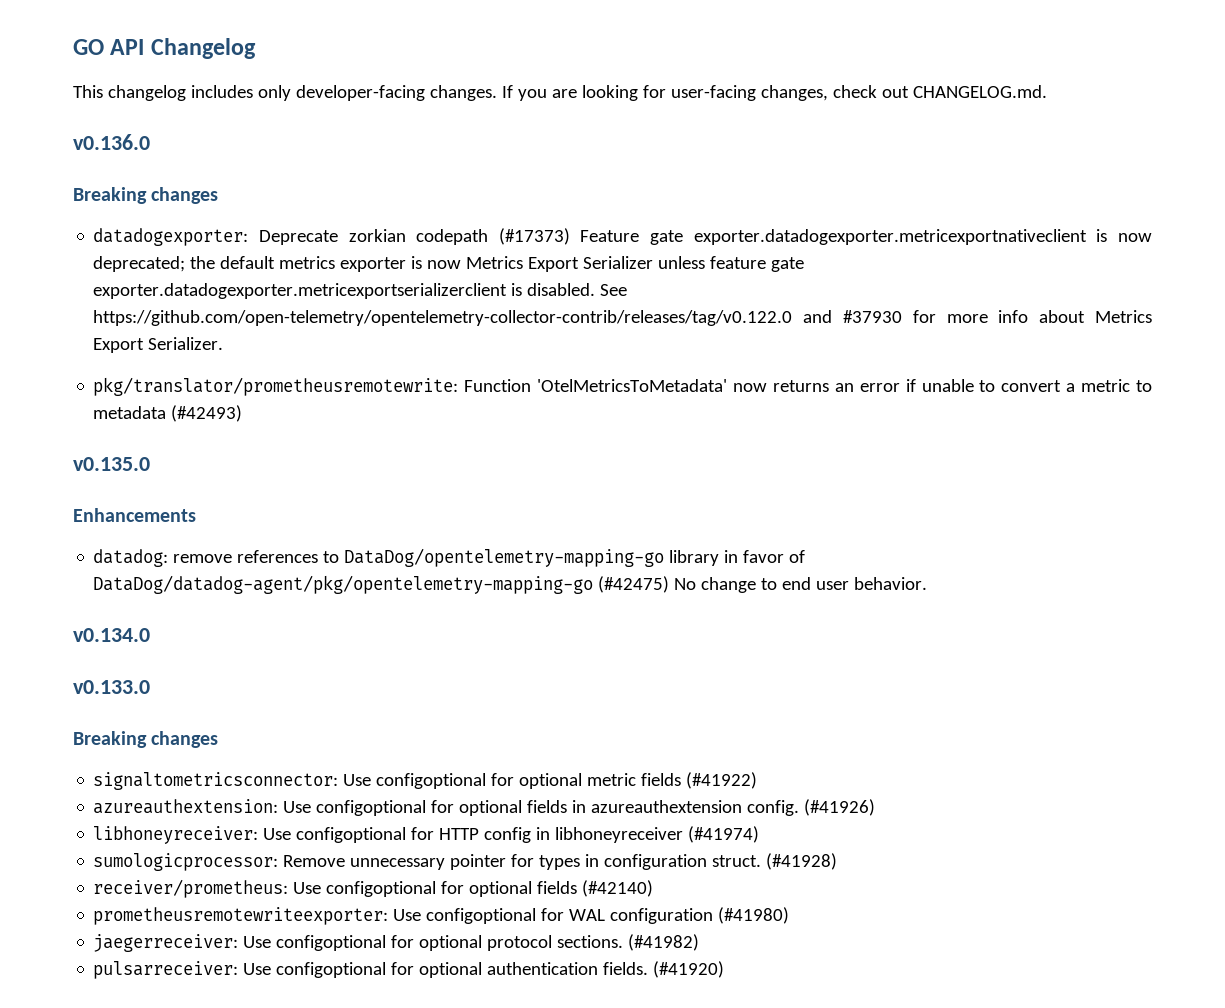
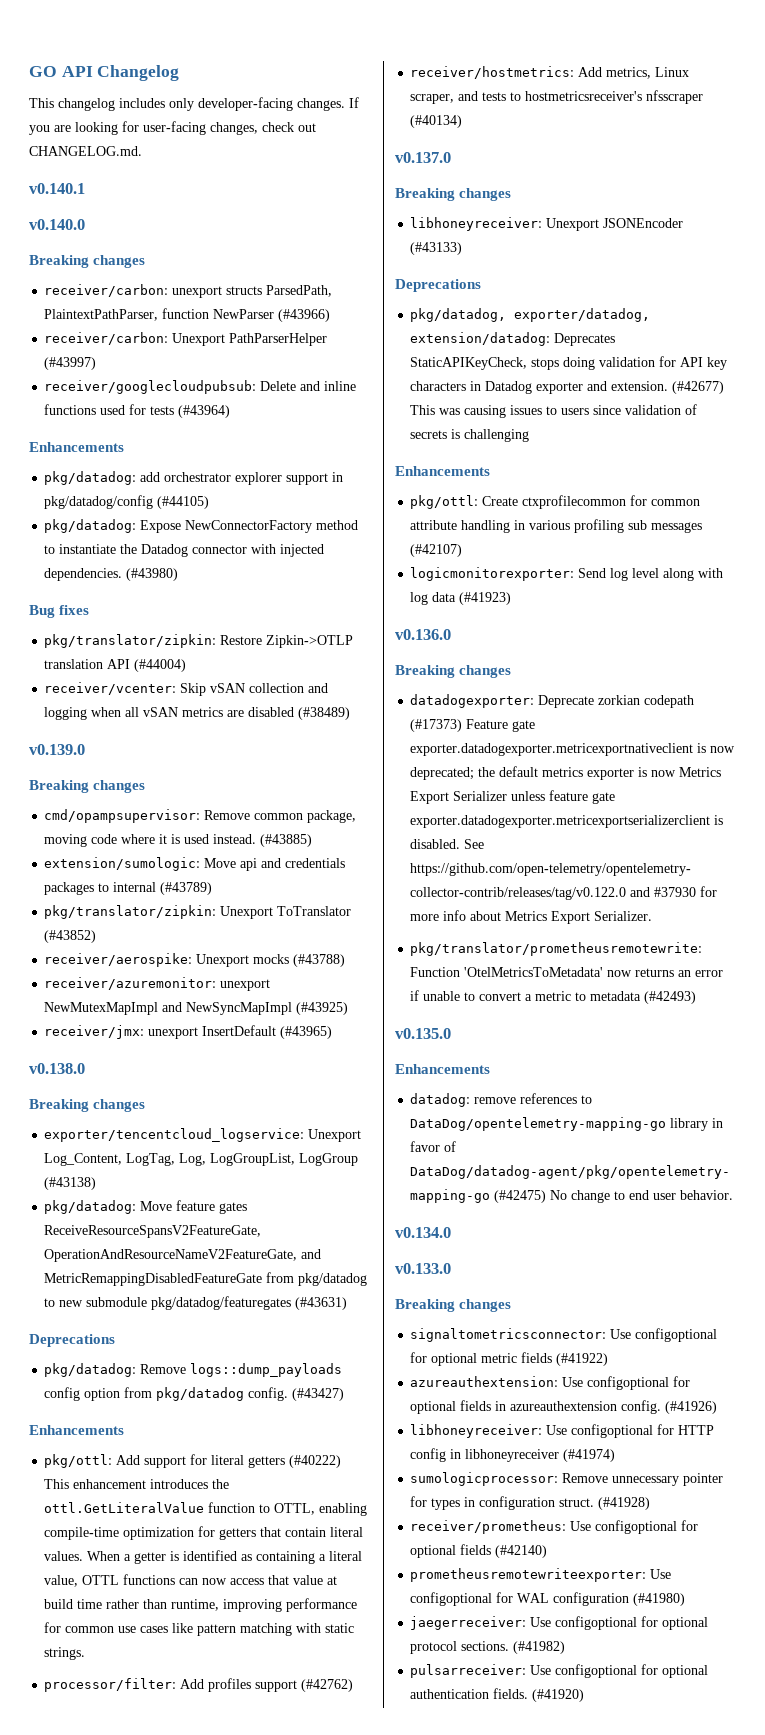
+ v0.140.1
+ v0.140.0
+ Breaking changes
+ receiver/carbon: unexport structs ParsedPath, PlaintextPathParser, function NewParser (#43966)
+ receiver/carbon: Unexport PathParserHelper (#43997)
+ receiver/googlecloudpubsub: Delete and inline functions used for tests (#43964)
+ Enhancements
+ pkg/datadog: add orchestrator explorer support in pkg/datadog/config (#44105)
+ pkg/datadog: Expose NewConnectorFactory method to instantiate the Datadog connector with injected dependencies. (#43980)
+ Bug fixes
+ pkg/translator/zipkin: Restore Zipkin->OTLP translation API (#44004)
+ receiver/vcenter: Skip vSAN collection and logging when all vSAN metrics are disabled (#38489)
+ v0.139.0
+ Breaking changes
+ cmd/opampsupervisor: Remove common package, moving code where it is used instead. (#43885)
+ extension/sumologic: Move api and credentials packages to internal (#43789)
+ pkg/translator/zipkin: Unexport ToTranslator (#43852)
+ receiver/aerospike: Unexport mocks (#43788)
+ receiver/azuremonitor: unexport NewMutexMapImpl and NewSyncMapImpl (#43925)
+ receiver/jmx: unexport InsertDefault (#43965)
+ v0.138.0
+ Breaking changes
+ exporter/tencentcloud_logservice: Unexport Log_Content, LogTag, Log, LogGroupList, LogGroup (#43138)
+ pkg/datadog: Move feature gates ReceiveResourceSpansV2FeatureGate, OperationAndResourceNameV2FeatureGate, and MetricRemappingDisabledFeatureGate from pkg/datadog to new submodule pkg/datadog/featuregates (#43631)
+ Deprecations
+ pkg/datadog: Remove logs::dump_payloads config option from pkg/datadog config. (#43427)
+ Enhancements
+ pkg/ottl: Add support for literal getters (#40222) This enhancement introduces the ottl.GetLiteralValue function to OTTL, enabling compile-time optimization for getters that contain literal values. When a getter is identified as containing a literal value, OTTL functions can now access that value at build time rather than runtime, improving performance for common use cases like pattern matching with static strings.
+ processor/filter: Add profiles support (#42762)
+ receiver/hostmetrics: Add metrics, Linux scraper, and tests to hostmetricsreceiver's nfsscraper (#40134)
+ v0.137.0
+ Breaking changes
+ libhoneyreceiver: Unexport JSONEncoder (#43133)
+ Deprecations
+ pkg/datadog, exporter/datadog, extension/datadog: Deprecates StaticAPIKeyCheck, stops doing validation for API key characters in Datadog exporter and extension. (#42677) This was causing issues to users since validation of secrets is challenging
+ Enhancements
+ pkg/ottl: Create ctxprofilecommon for common attribute handling in various profiling sub messages (#42107)
+ logicmonitorexporter: Send log level along with log data (#41923)

